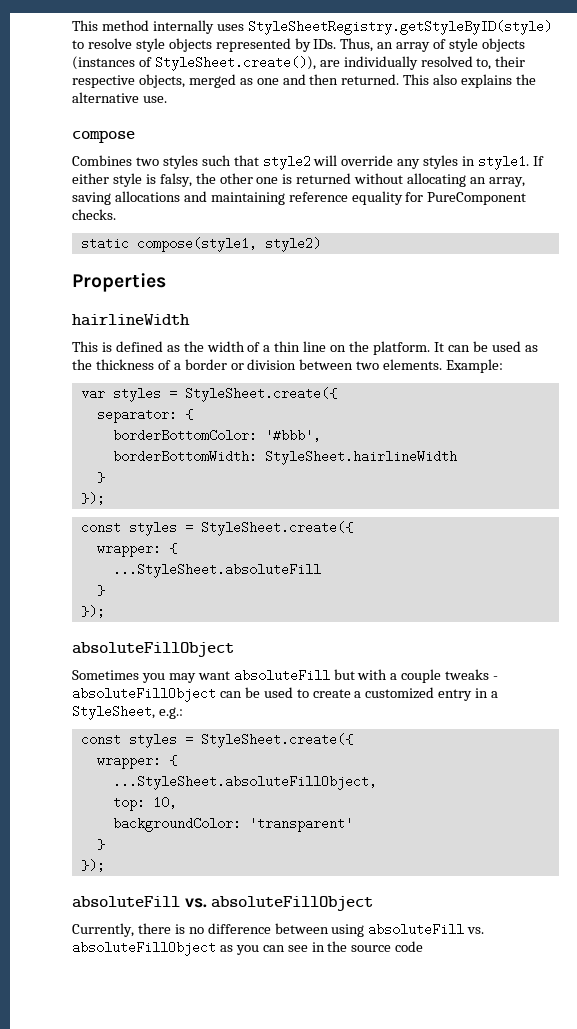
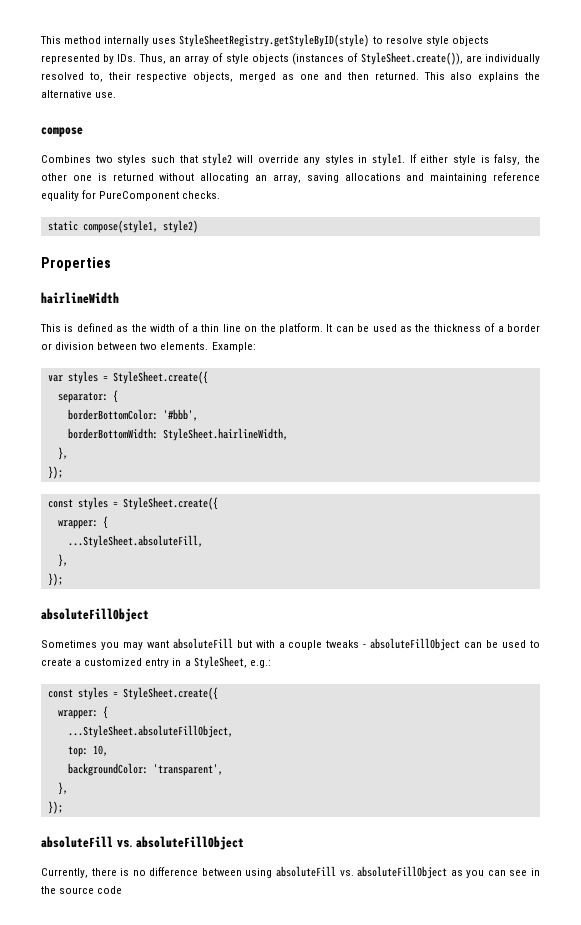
- borderBottomWidth: StyleSheet.hairlineWidth
- }
+ borderBottomWidth: StyleSheet.hairlineWidth,
+ },
- ...StyleSheet.absoluteFill
- }
+ ...StyleSheet.absoluteFill,
+ },
- backgroundColor: 'transparent'
- }
+ backgroundColor: 'transparent',
+ },

